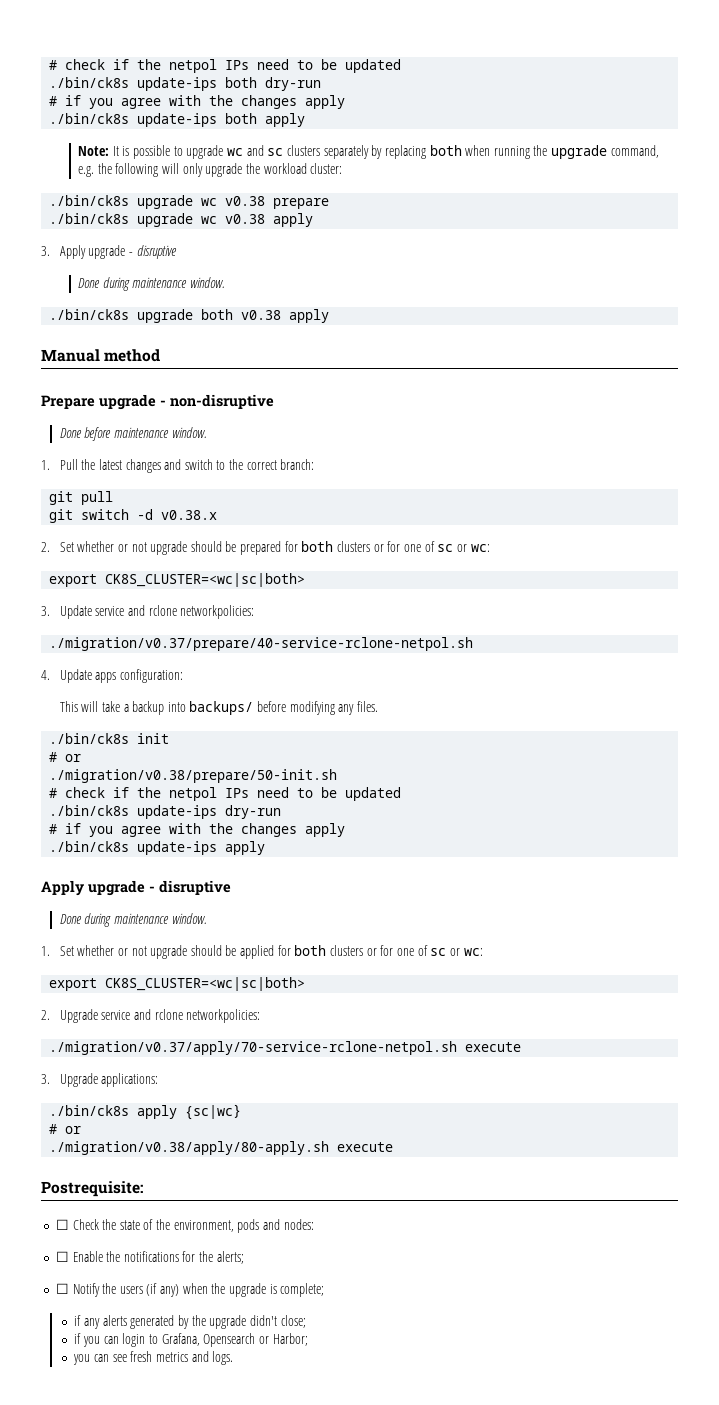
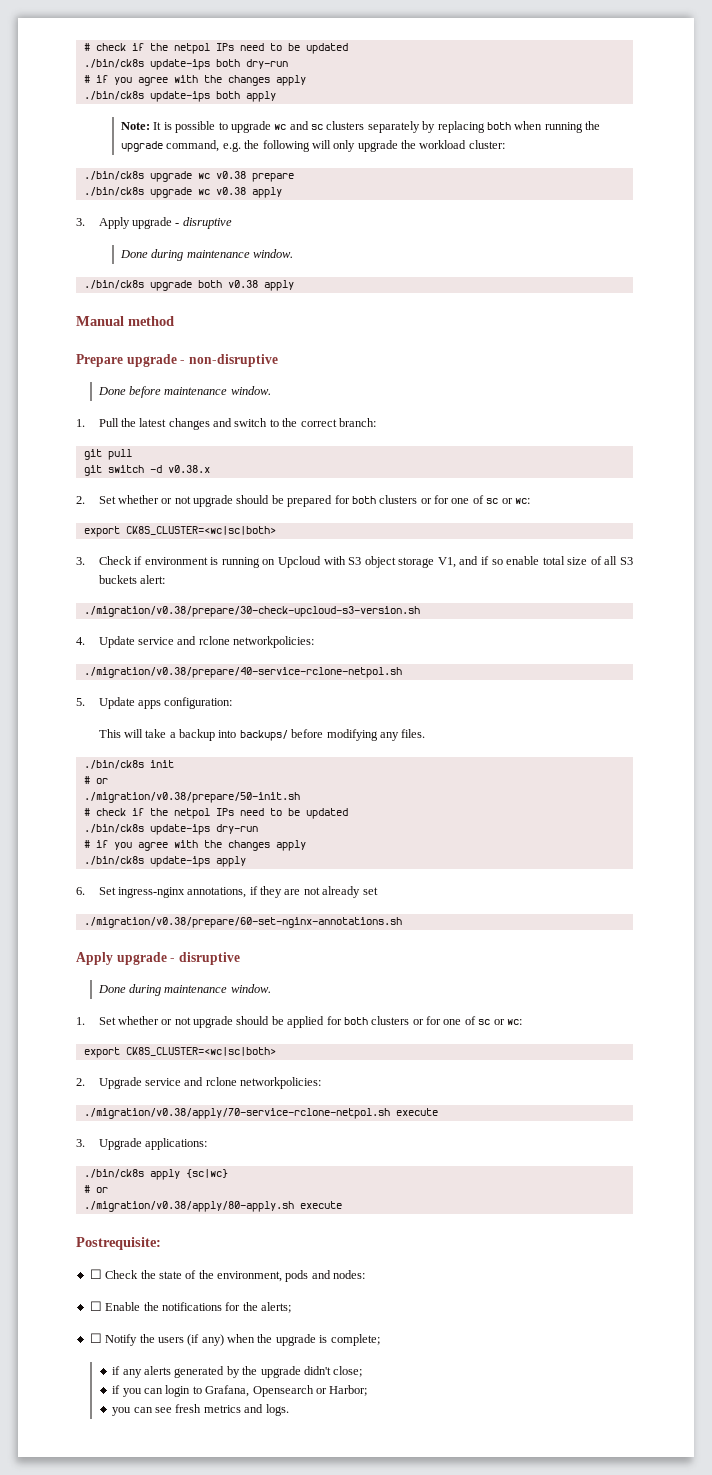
- 3. Update service and rclone networkpolicies:
+ 3. Check if environment is running on Upcloud with S3 object storage V1, and if so enable total size of all S3 buckets alert:
+ ./migration/v0.38/prepare/30-check-upcloud-s3-version.sh
+ 4. Update service and rclone networkpolicies:
- ./migration/v0.37/prepare/40-service-rclone-netpol.sh
- 4. Update apps configuration:
+ ./migration/v0.38/prepare/40-service-rclone-netpol.sh
+ 5. Update apps configuration:
+ 6. Set ingress-nginx annotations, if they are not already set
+ ./migration/v0.38/prepare/60-set-nginx-annotations.sh
- ./migration/v0.37/apply/70-service-rclone-netpol.sh execute
+ ./migration/v0.38/apply/70-service-rclone-netpol.sh execute

